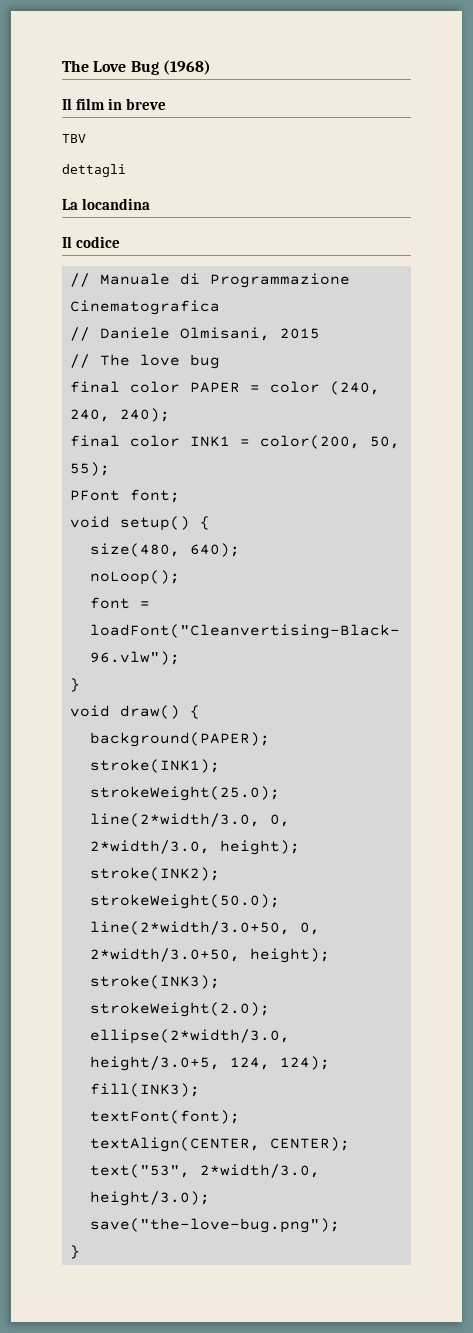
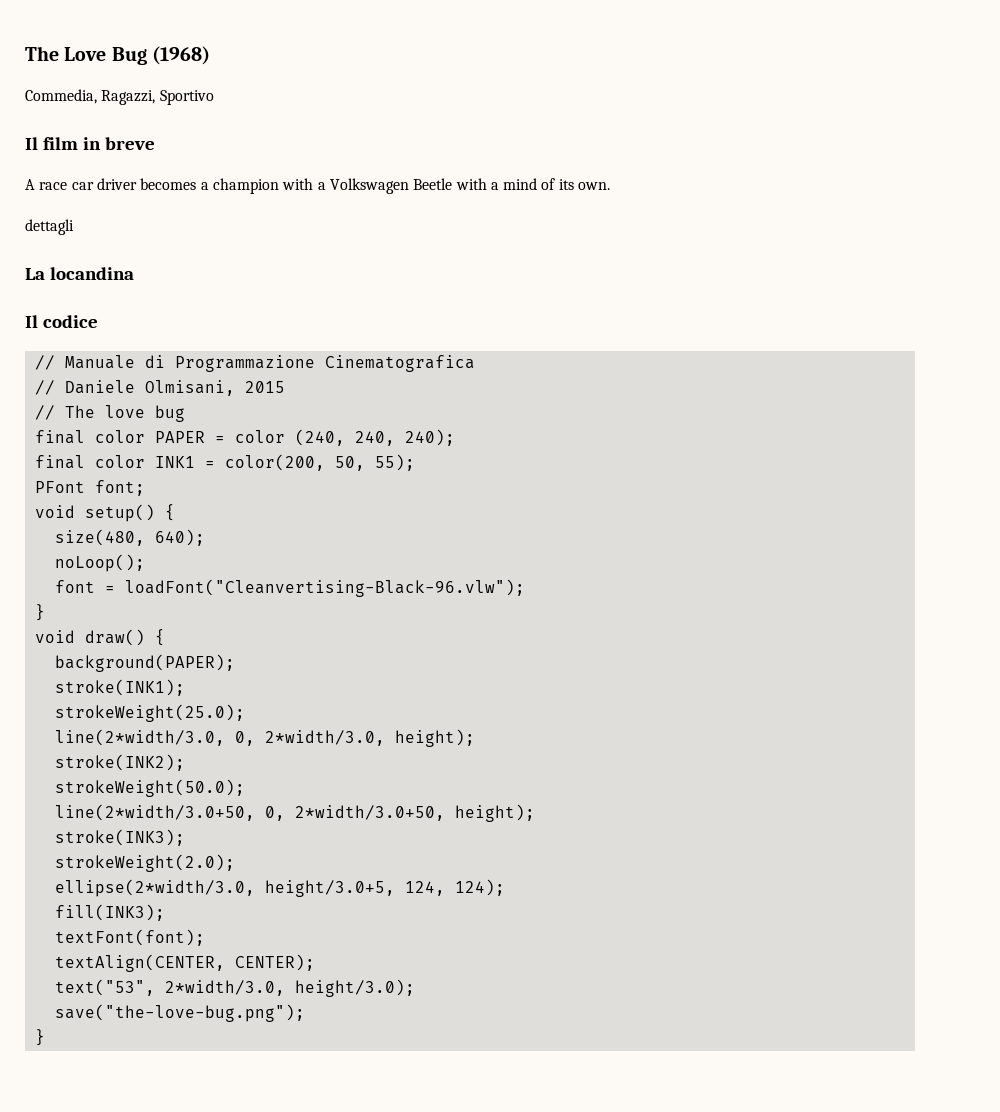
+ Commedia, Ragazzi, Sportivo
- TBV
+ A race car driver becomes a champion with a Volkswagen Beetle with a mind of its own.

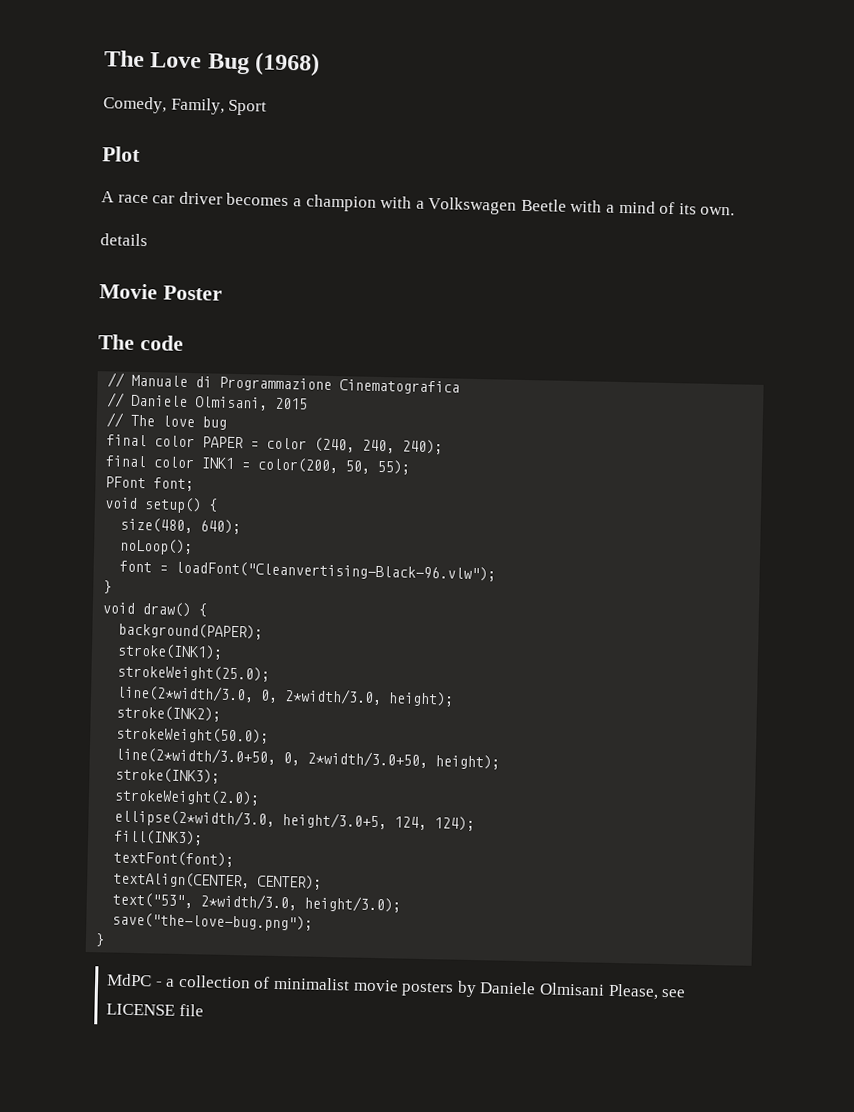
- Commedia, Ragazzi, Sportivo
- Il film in breve
+ Comedy, Family, Sport
+ Plot
- dettagli
- La locandina
- Il codice
+ details
+ Movie Poster
+ The code
+ MdPC - a collection of minimalist movie posters by Daniele Olmisani Please, see LICENSE file

